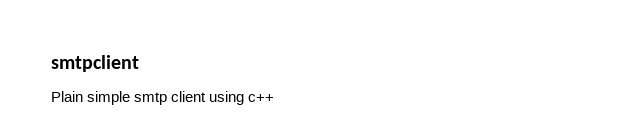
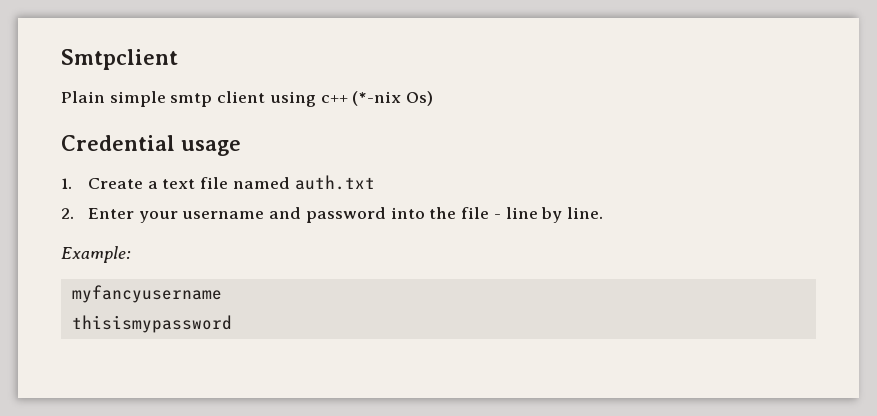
- smtpclient
+ Smtpclient
- Plain simple smtp client using c++
+ Plain simple smtp client using c++ (*-nix Os)
+ Credential usage
+ 1. Create a text file named auth.txt
+ 2. Enter your username and password into the file - line by line.
+ Example:
+ myfancyusername
+ thisismypassword

